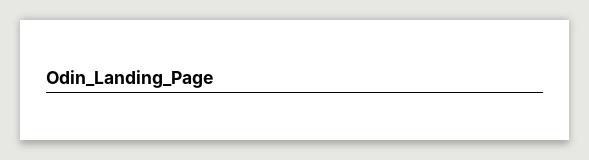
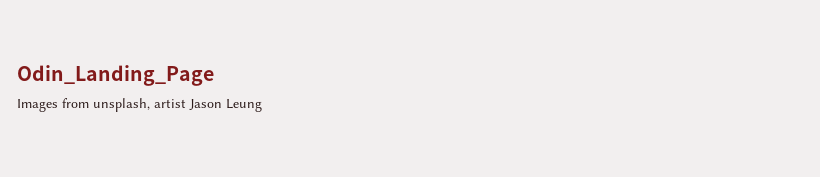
+ Images from unsplash, artist Jason Leung

